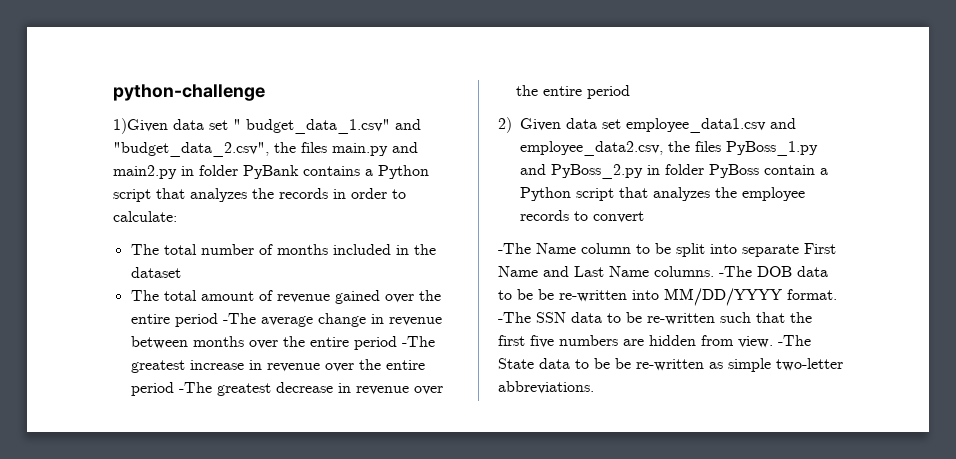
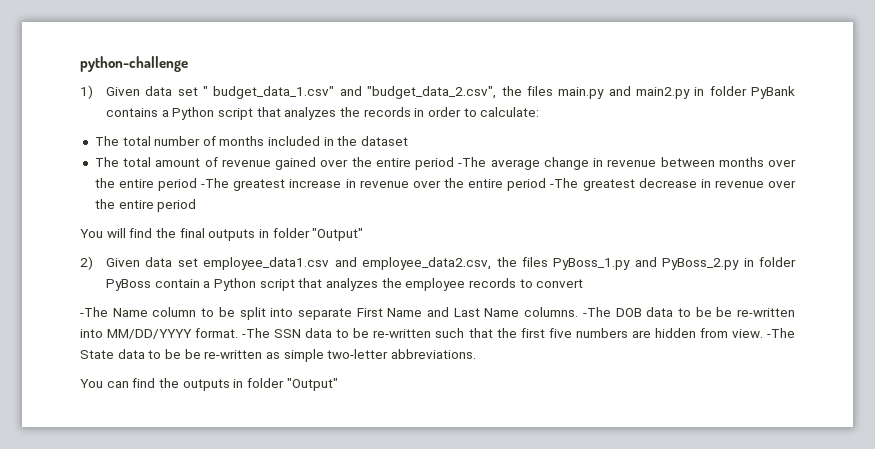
- 1)Given data set " budget_data_1.csv" and "budget_data_2.csv", the files main.py and main2.py in folder PyBank contains a Python script that analyzes the records in order to calculate:
+ 1) Given data set " budget_data_1.csv" and "budget_data_2.csv", the files main.py and main2.py in folder PyBank contains a Python script that analyzes the records in order to calculate:
+ You will find the final outputs in folder "Output"
+ You can find the outputs in folder "Output"

